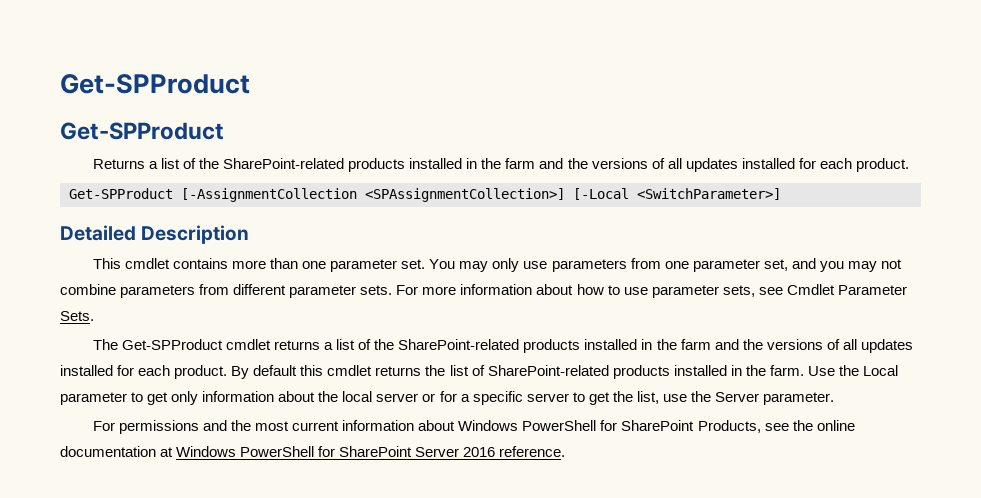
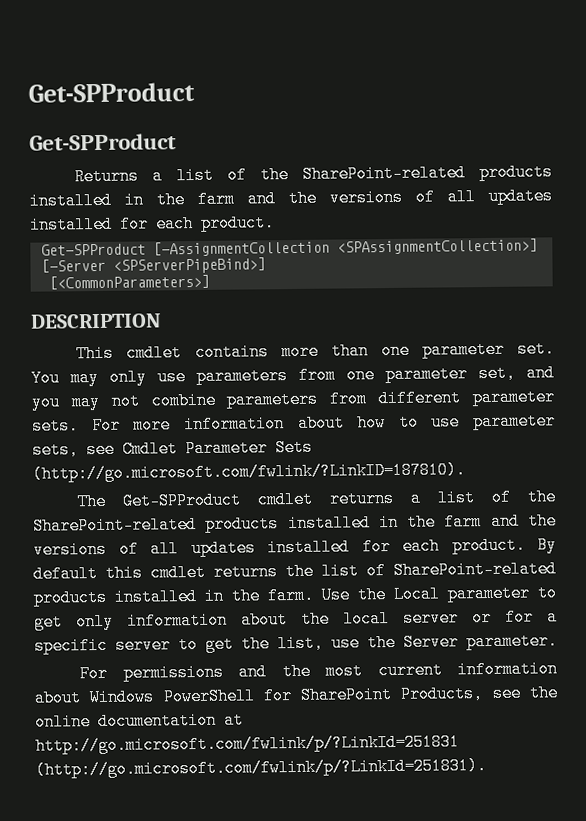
- Get-SPProduct [-AssignmentCollection <SPAssignmentCollection>] [-Local <SwitchParameter>]
- Detailed Description
+ Get-SPProduct [-AssignmentCollection <SPAssignmentCollection>] [-Server <SPServerPipeBind>]
+ [<CommonParameters>]
+ DESCRIPTION
- For more information about how to use parameter sets, see Cmdlet Parameter Sets.
+ For more information about how to use parameter sets, see Cmdlet Parameter Sets (http://go.microsoft.com/fwlink/?LinkID=187810).
- For permissions and the most current information about Windows PowerShell for SharePoint Products, see the online documentation at Windows PowerShell for SharePoint Server 2016 reference.
+ For permissions and the most current information about Windows PowerShell for SharePoint Products, see the online documentation at http://go.microsoft.com/fwlink/p/?LinkId=251831 (http://go.microsoft.com/fwlink/p/?LinkId=251831).

